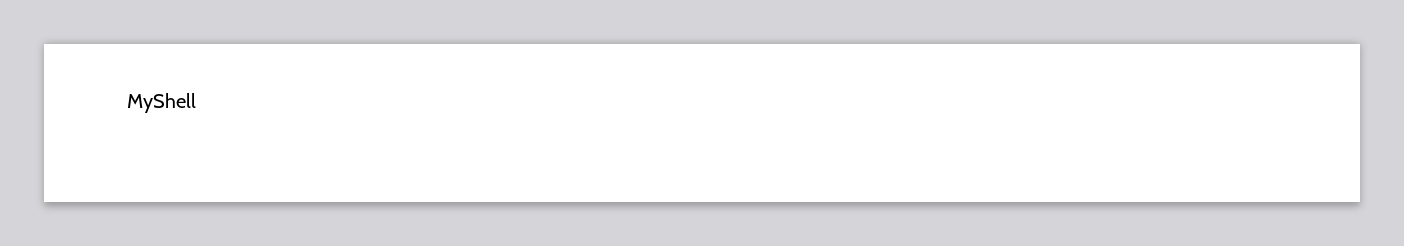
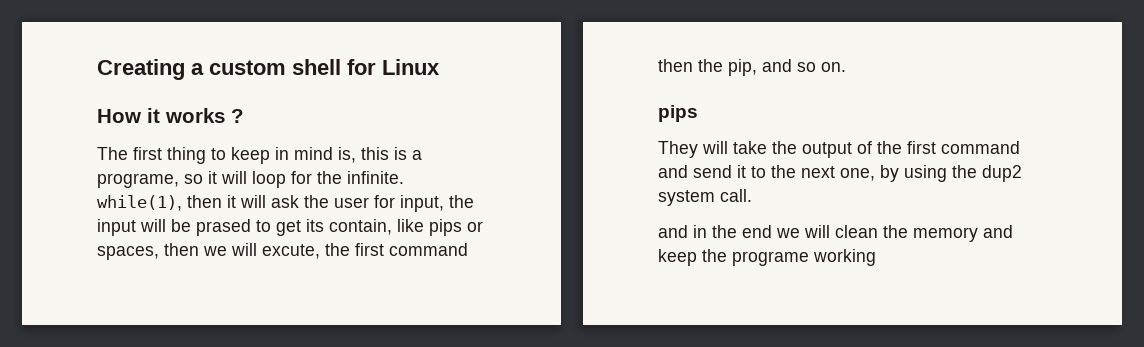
- MyShell
+ Creating a custom shell for Linux
+ How it works ?
+ The first thing to keep in mind is, this is a programe, so it will loop for the infinite. while(1), then it will ask the user for input, the input will be prased to get its contain, like pips or spaces, then we will excute, the first command then the pip, and so on.
+ pips
+ They will take the output of the first command and send it to the next one, by using the dup2 system call.
+ and in the end we will clean the memory and keep the programe working

